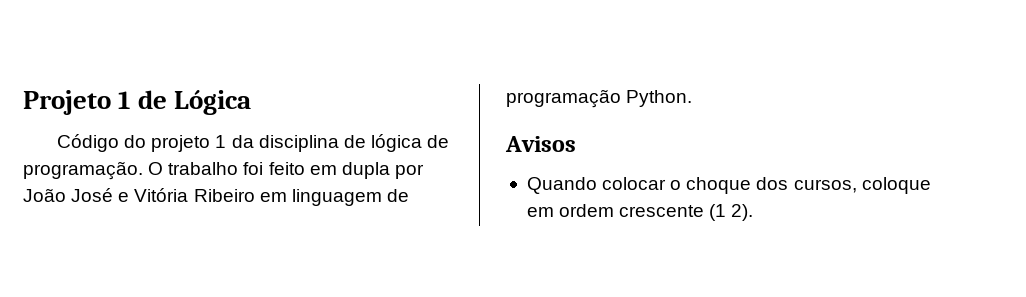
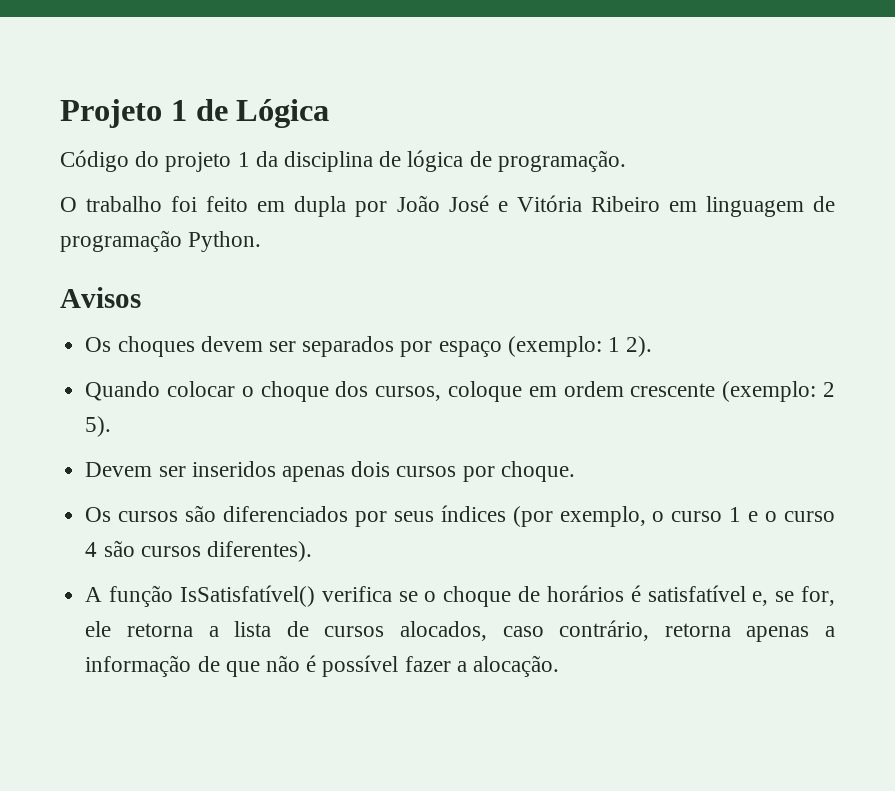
- Código do projeto 1 da disciplina de lógica de programação. O trabalho foi feito em dupla por João José e Vitória Ribeiro em linguagem de programação Python.
+ Código do projeto 1 da disciplina de lógica de programação.
+ O trabalho foi feito em dupla por João José e Vitória Ribeiro em linguagem de programação Python.
+ Os choques devem ser separados por espaço (exemplo: 1 2).
- Quando colocar o choque dos cursos, coloque em ordem crescente (1 2).
+ Quando colocar o choque dos cursos, coloque em ordem crescente (exemplo: 2 5).
+ Devem ser inseridos apenas dois cursos por choque.
+ Os cursos são diferenciados por seus índices (por exemplo, o curso 1 e o curso 4 são cursos diferentes).
+ A função IsSatisfatível() verifica se o choque de horários é satisfatível e, se for, ele retorna a lista de cursos alocados, caso contrário, retorna apenas a informação de que não é possível fazer a alocação.

